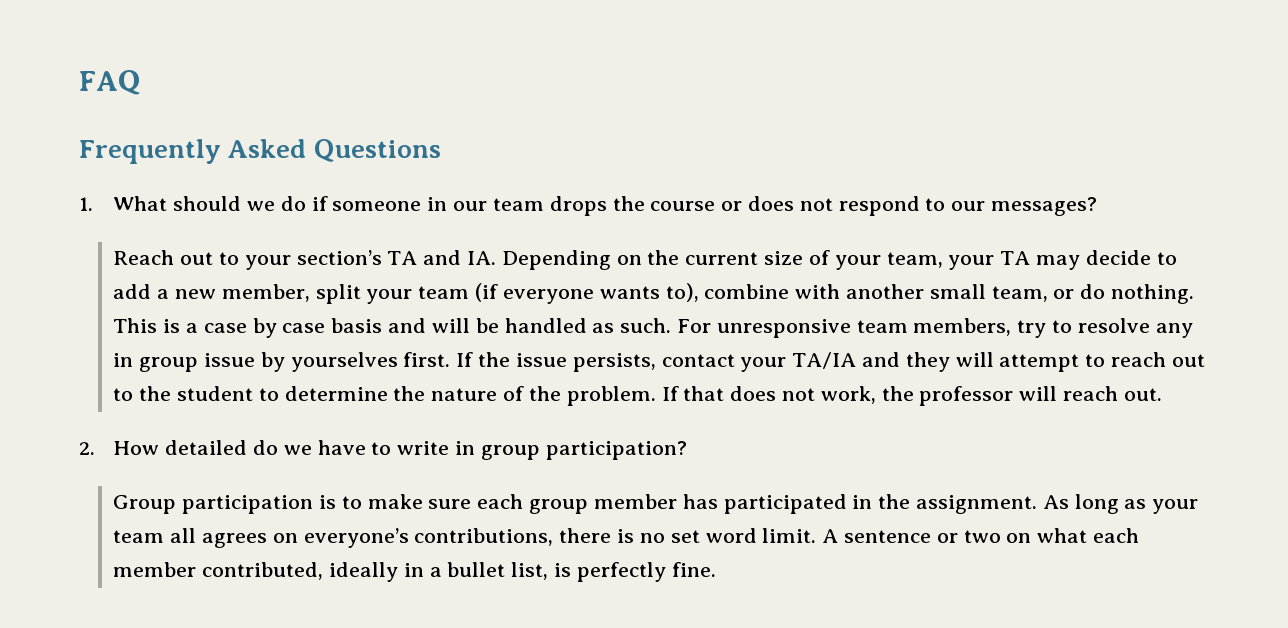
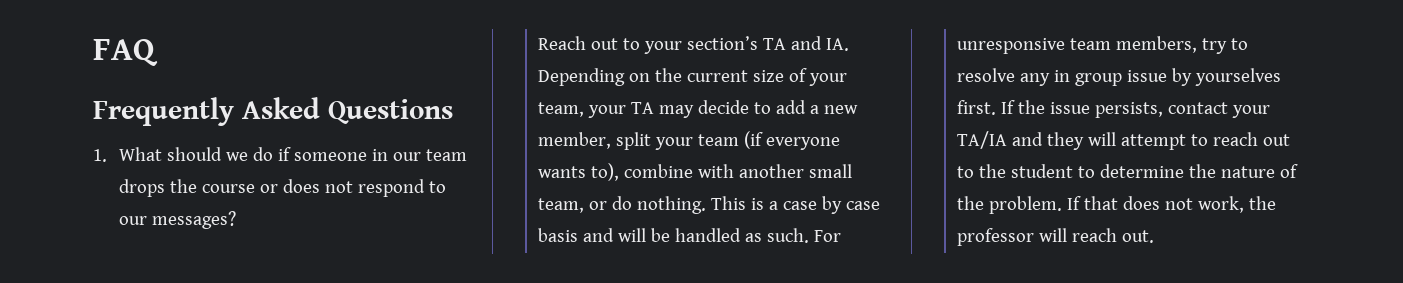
- 2. How detailed do we have to write in group participation?
- Group participation is to make sure each group member has participated in the assignment. As long as your team all agrees on everyone’s contributions, there is no set word limit. A sentence or two on what each member contributed, ideally in a bullet list, is perfectly fine.

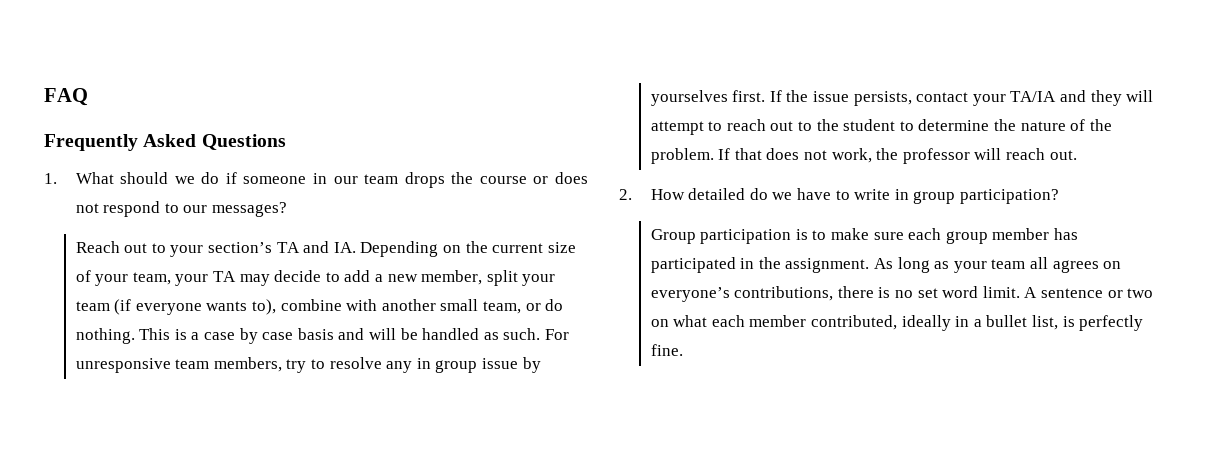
+ 2. How detailed do we have to write in group participation?
+ Group participation is to make sure each group member has participated in the assignment. As long as your team all agrees on everyone’s contributions, there is no set word limit. A sentence or two on what each member contributed, ideally in a bullet list, is perfectly fine.

